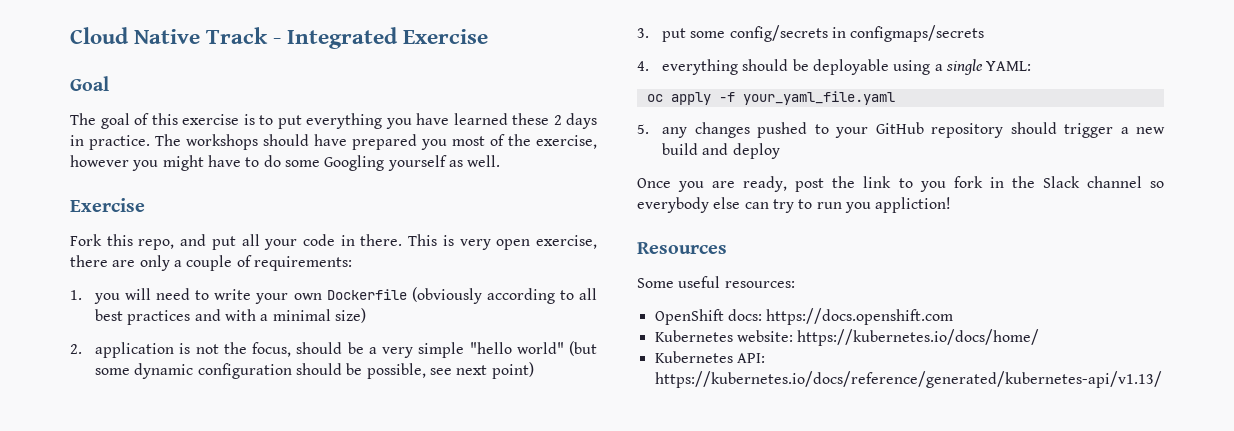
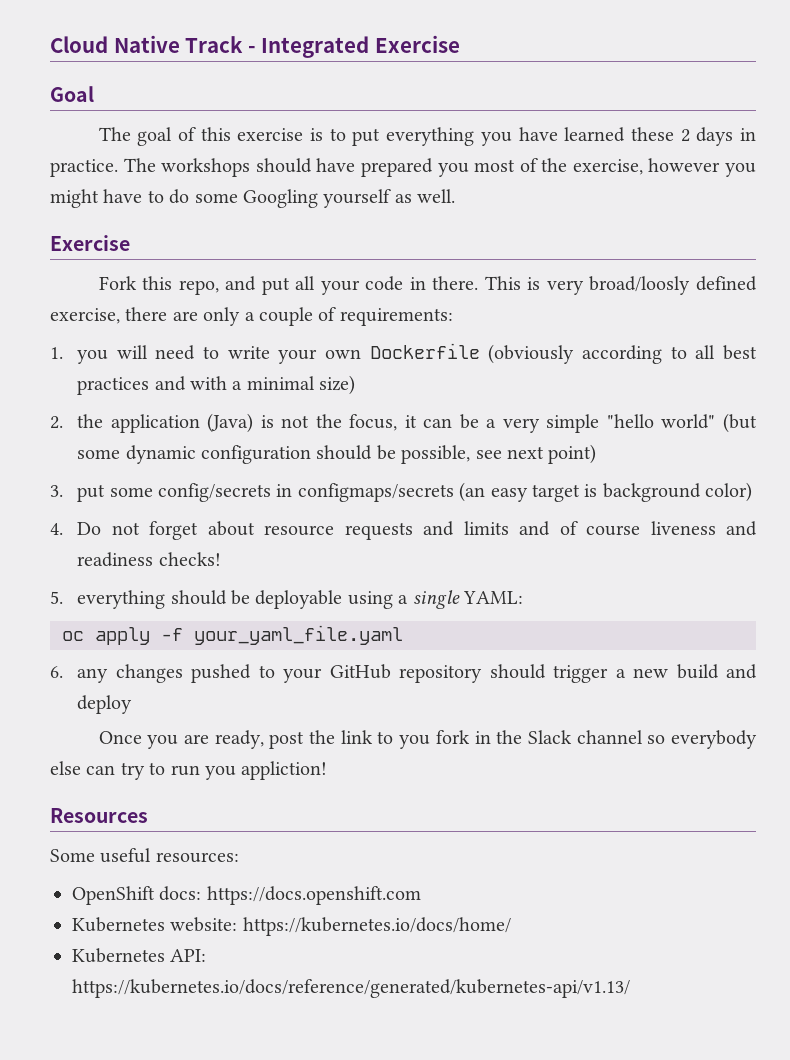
- This is very open exercise, there are only a couple of requirements:
+ This is very broad/loosly defined exercise, there are only a couple of requirements:
- 2. application is not the focus, should be a very simple "hello world" (but some dynamic configuration should be possible, see next point)
+ 2. the application (Java) is not the focus, it can be a very simple "hello world" (but some dynamic configuration should be possible, see next point)
- 3. put some config/secrets in configmaps/secrets
- 4. everything should be deployable using a single YAML:
+ 3. put some config/secrets in configmaps/secrets (an easy target is background color)
+ 4. Do not forget about resource requests and limits and of course liveness and readiness checks!
+ 5. everything should be deployable using a single YAML:
- 5. any changes pushed to your GitHub repository should trigger a new build and deploy
+ 6. any changes pushed to your GitHub repository should trigger a new build and deploy

